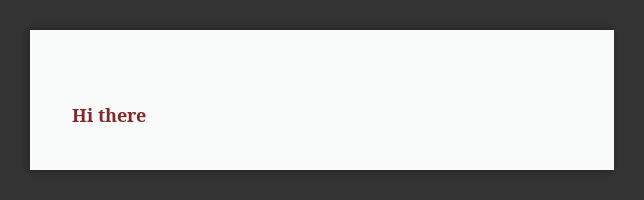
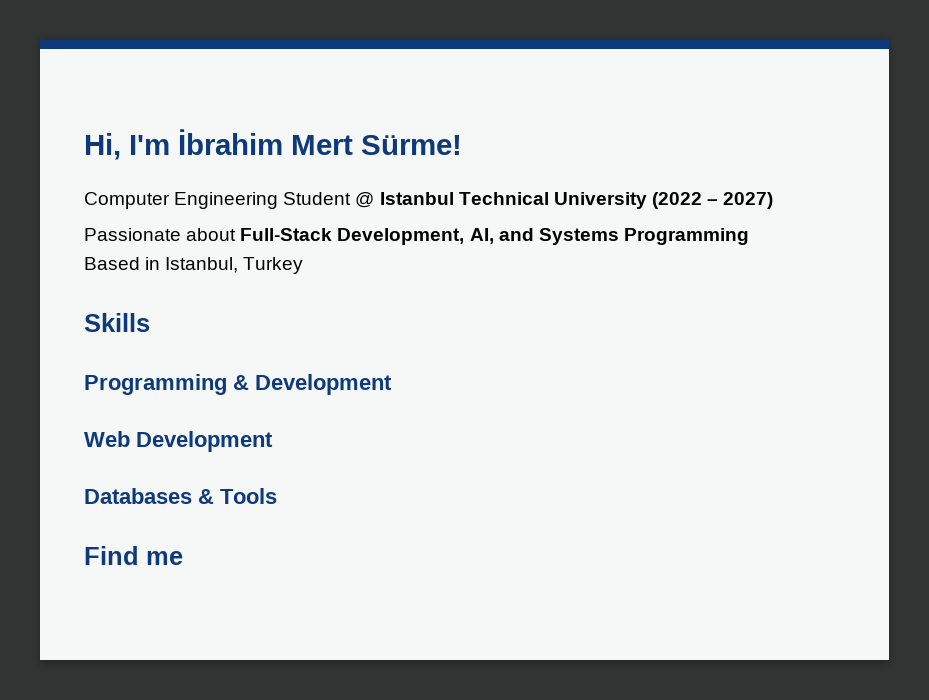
- Hi there
+ Hi, I'm İbrahim Mert Sürme!
+ Computer Engineering Student @ Istanbul Technical University (2022 – 2027)
+ Passionate about Full-Stack Development, AI, and Systems Programming
+ Based in Istanbul, Turkey
+ Skills
+ Programming & Development
+ Web Development
+ Databases & Tools
+ Find me

